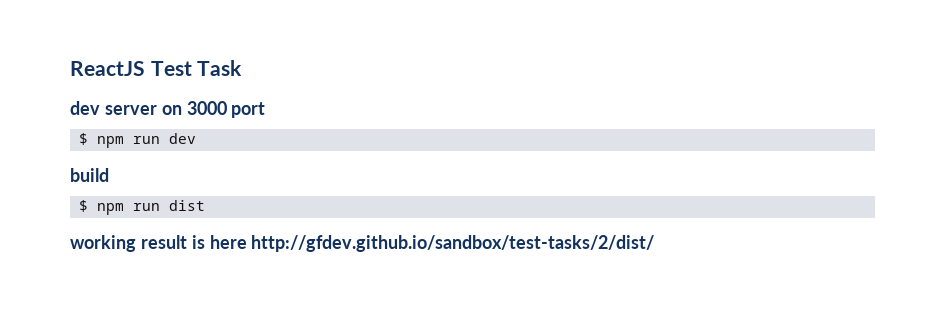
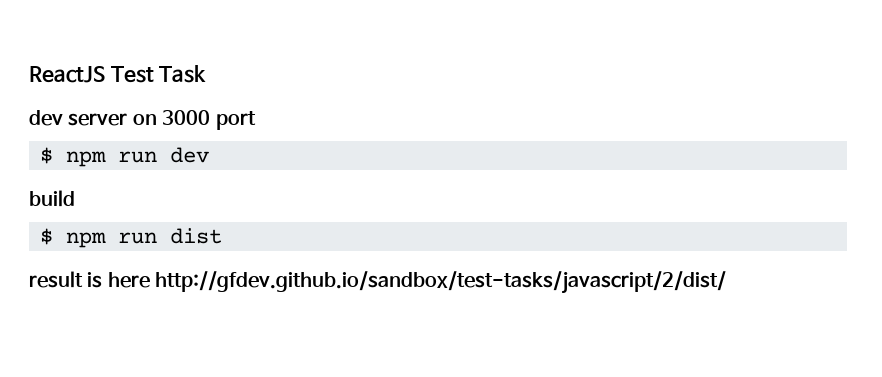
- working result is here http://gfdev.github.io/sandbox/test-tasks/2/dist/
+ result is here http://gfdev.github.io/sandbox/test-tasks/javascript/2/dist/

